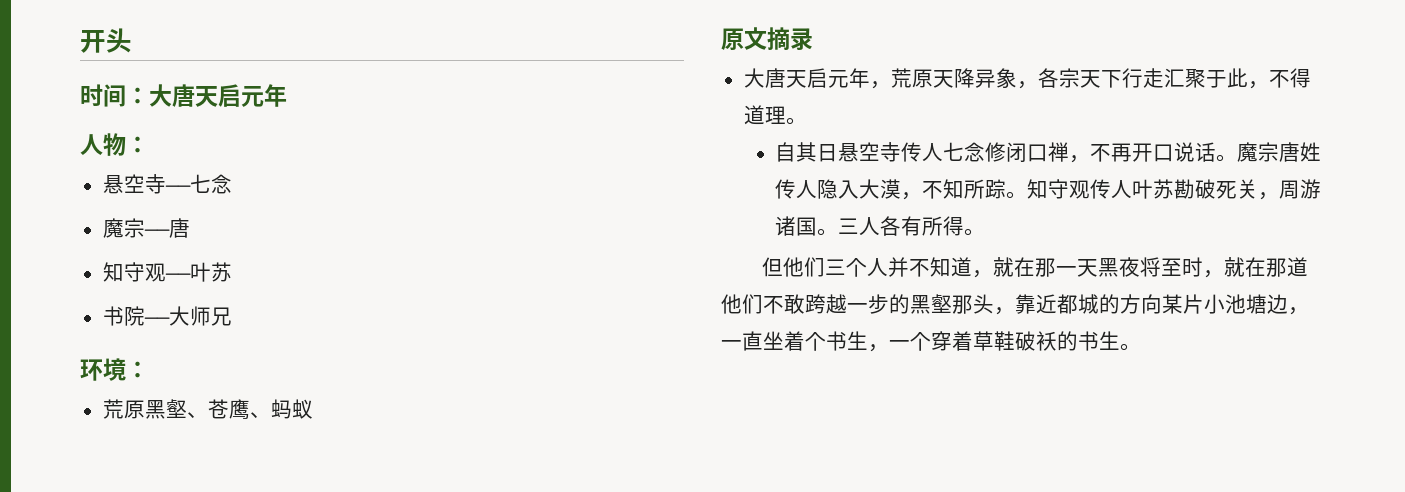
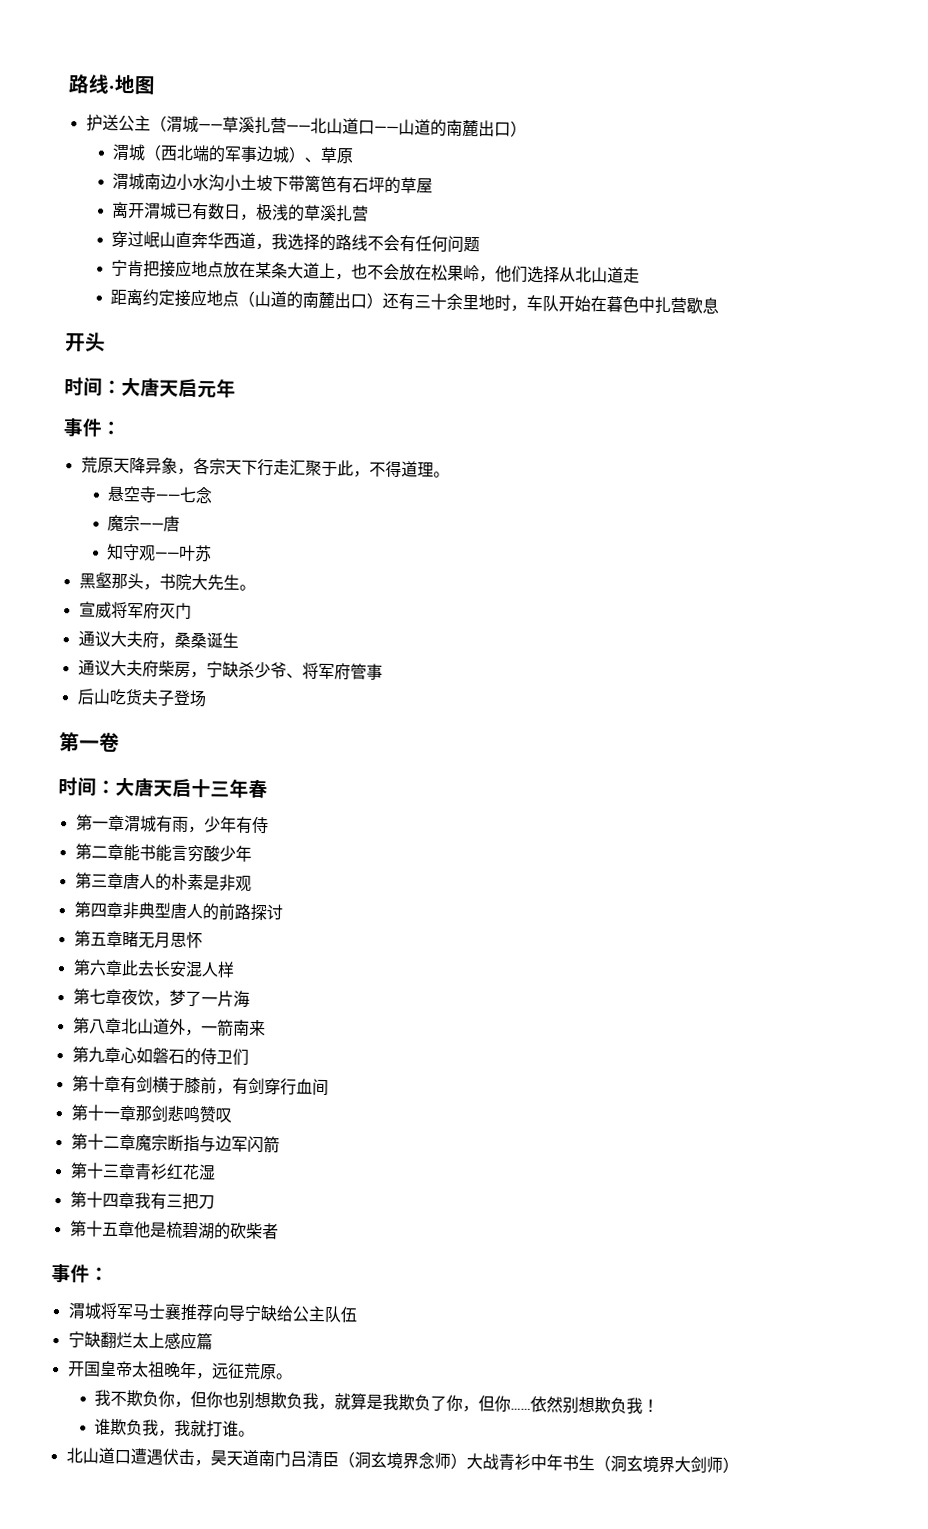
+ 路线·地图
+ 护送公主（渭城——草溪扎营——北山道口——山道的南麓出口）
+ 渭城（西北端的军事边城）、草原
+ 渭城南边小水沟小土坡下带篱笆有石坪的草屋
+ 离开渭城已有数日，极浅的草溪扎营
+ 穿过岷山直奔华西道，我选择的路线不会有任何问题
+ 宁肯把接应地点放在某条大道上，也不会放在松果岭，他们选择从北山道走
+ 距离约定接应地点（山道的南麓出口）还有三十余里地时，车队开始在暮色中扎营歇息
  时间：大唐天启元年
- 人物：
- 悬空寺——七念
- 魔宗——唐
- 知守观——叶苏
- 书院——大师兄
- 环境：
- 荒原黑壑、苍鹰、蚂蚁
- 原文摘录
- 大唐天启元年，荒原天降异象，各宗天下行走汇聚于此，不得道理。
+ 事件：
+ 荒原天降异象，各宗天下行走汇聚于此，不得道理。
- 自其日悬空寺传人七念修闭口禅，不再开口说话。魔宗唐姓传人隐入大漠，不知所踪。知守观传人叶苏勘破死关，周游诸国。三人各有所得。
- 但他们三个人并不知道，就在那一天黑夜将至时，就在那道他们不敢跨越一步的黑壑那头，靠近都城的方向某片小池塘边，一直坐着个书生，一个穿着草鞋破袄的书生。
+ 悬空寺——七念
+ 魔宗——唐
+ 知守观——叶苏
+ 黑壑那头，书院大先生。
+ 宣威将军府灭门
+ 通议大夫府，桑桑诞生
+ 通议大夫府柴房，宁缺杀少爷、将军府管事
+ 后山吃货夫子登场
+ 第一卷
+ 时间：大唐天启十三年春
+ 第一章渭城有雨，少年有侍
+ 第二章能书能言穷酸少年
+ 第三章唐人的朴素是非观
+ 第四章非典型唐人的前路探讨
+ 第五章睹无月思怀
+ 第六章此去长安混人样
+ 第七章夜饮，梦了一片海
+ 第八章北山道外，一箭南来
+ 第九章心如磐石的侍卫们
+ 第十章有剑横于膝前，有剑穿行血间
+ 第十一章那剑悲鸣赞叹
+ 第十二章魔宗断指与边军闪箭
+ 第十三章青衫红花湿
+ 第十四章我有三把刀
+ 第十五章他是梳碧湖的砍柴者
+ 事件：
+ 渭城将军马士襄推荐向导宁缺给公主队伍
+ 宁缺翻烂太上感应篇
+ 开国皇帝太祖晚年，远征荒原。
+ 我不欺负你，但你也别想欺负我，就算是我欺负了你，但你……依然别想欺负我！
+ 谁欺负我，我就打谁。
+ 北山道口遭遇伏击，昊天道南门吕清臣（洞玄境界念师）大战青衫中年书生（洞玄境界大剑师）

